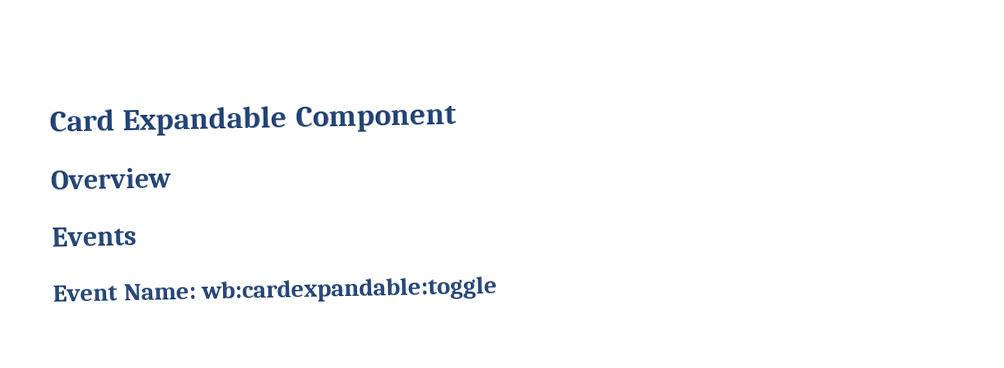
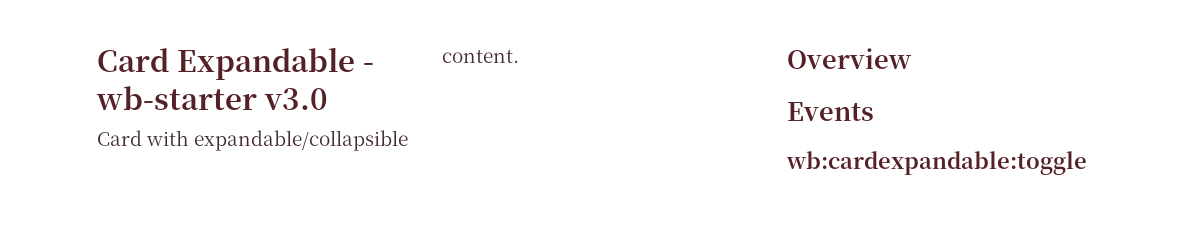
- Card Expandable Component
+ Card Expandable - wb-starter v3.0
+ Card with expandable/collapsible content.
- Event Name: wb:cardexpandable:toggle
+ wb:cardexpandable:toggle

